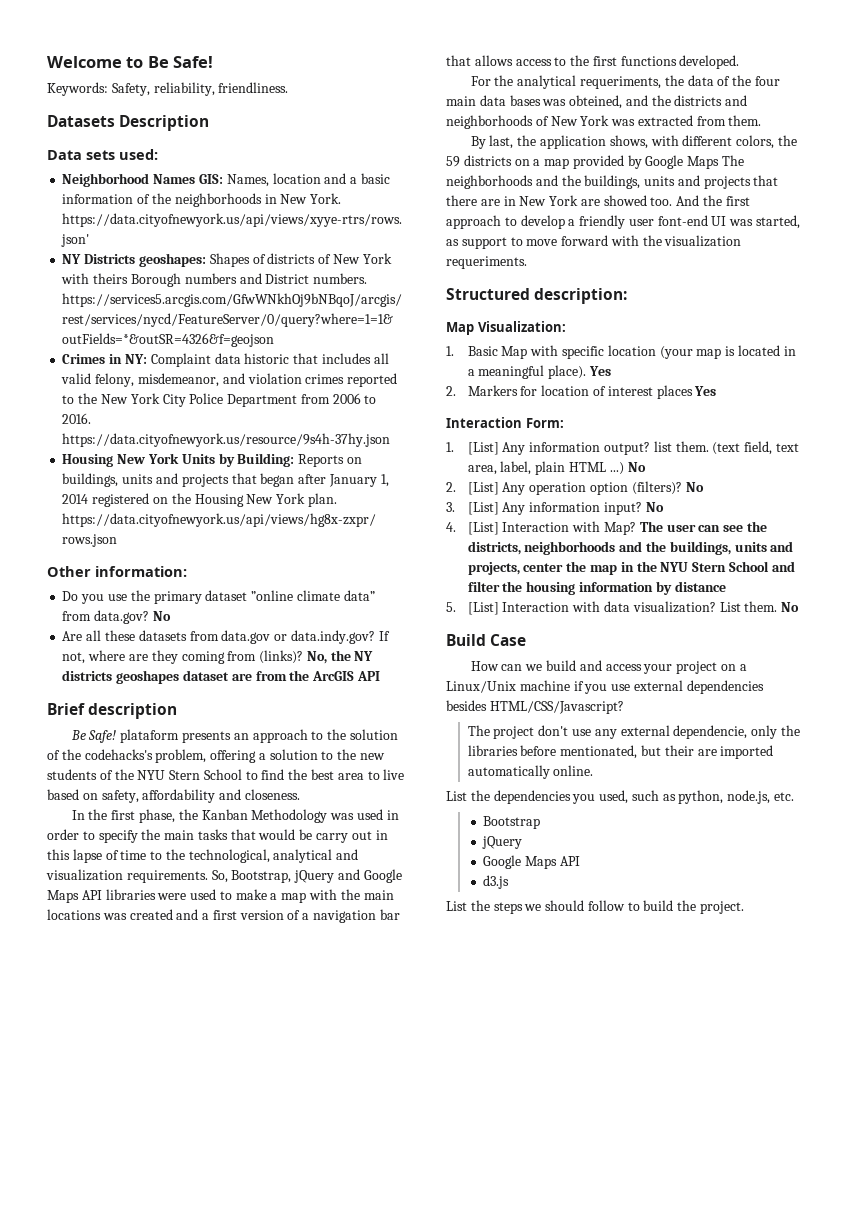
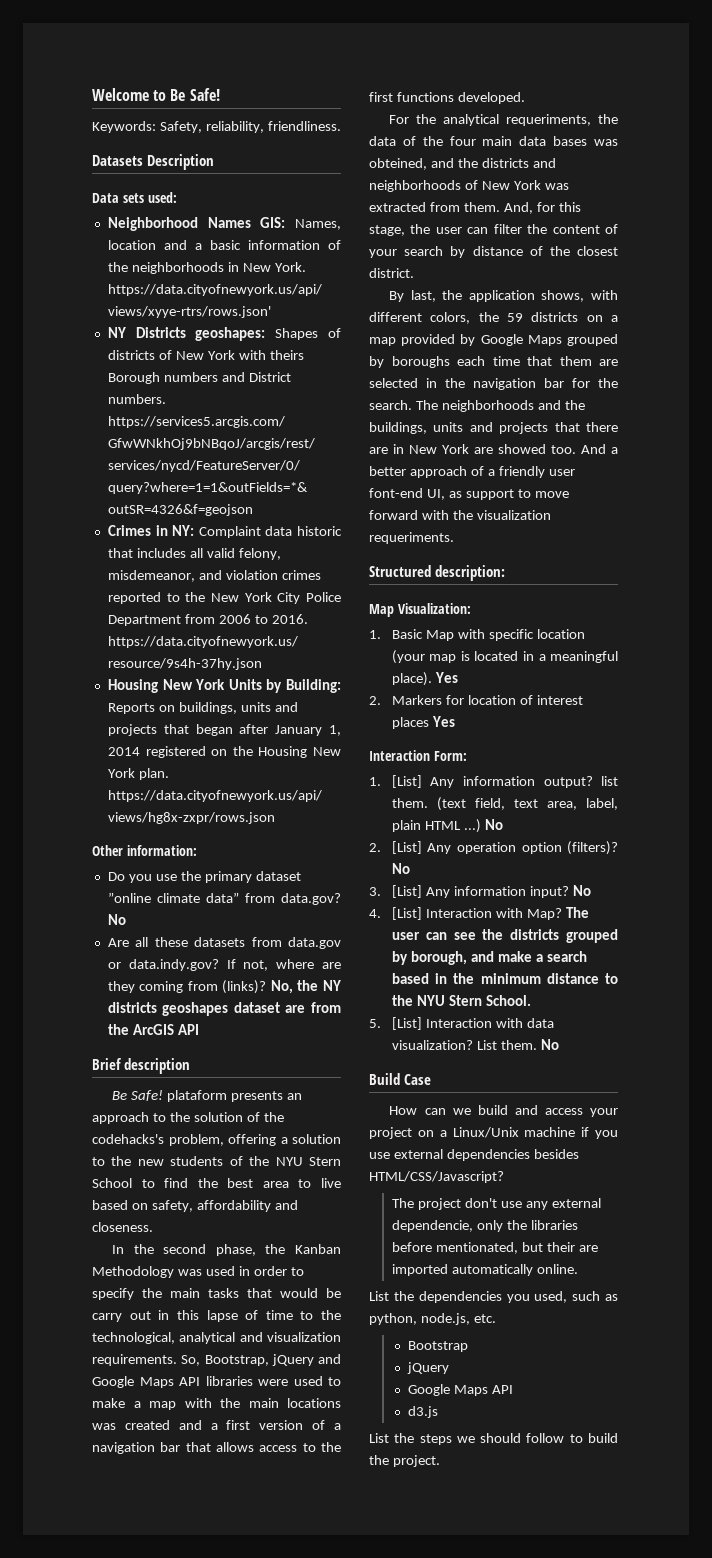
- In the first phase, the Kanban Methodology was used in order to specify the main tasks that would be carry out in this lapse of time to the technological, analytical and visualization requirements.
+ In the second phase, the Kanban Methodology was used in order to specify the main tasks that would be carry out in this lapse of time to the technological, analytical and visualization requirements.
+ And, for this stage, the user can filter the content of your search by distance of the closest district.
- By last, the application shows, with different colors, the 59 districts on a map provided by Google Maps The neighborhoods and the buildings, units and projects that there are in New York are showed too.
+ By last, the application shows, with different colors, the 59 districts on a map provided by Google Maps grouped by boroughs each time that them are selected in the navigation bar for the search. The neighborhoods and the buildings, units and projects that there are in New York are showed too.
- And the first approach to develop a friendly user font-end UI was started, as support to move forward with the visualization requeriments.
+ And a better approach of a friendly user font-end UI, as support to move forward with the visualization requeriments.
- The user can see the districts, neighborhoods and the buildings, units and projects, center the map in the NYU Stern School and filter the housing information by distance
+ The user can see the districts grouped by borough, and make a search based in the minimum distance to the NYU Stern School.

